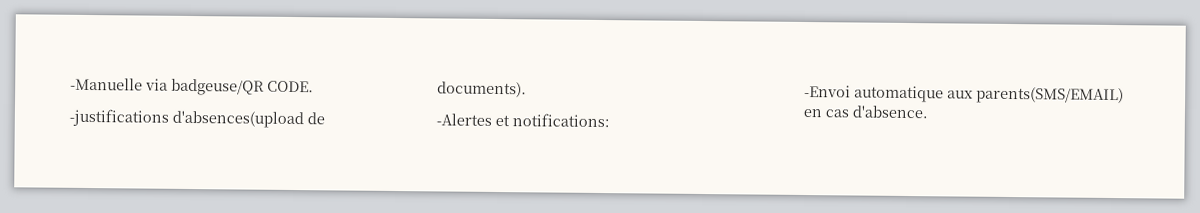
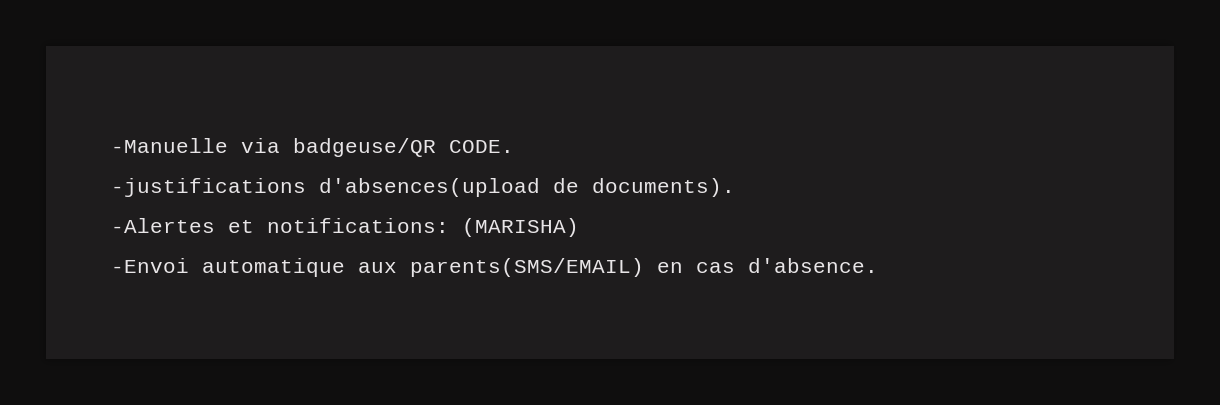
- -Alertes et notifications:
+ -Alertes et notifications: (MARISHA)

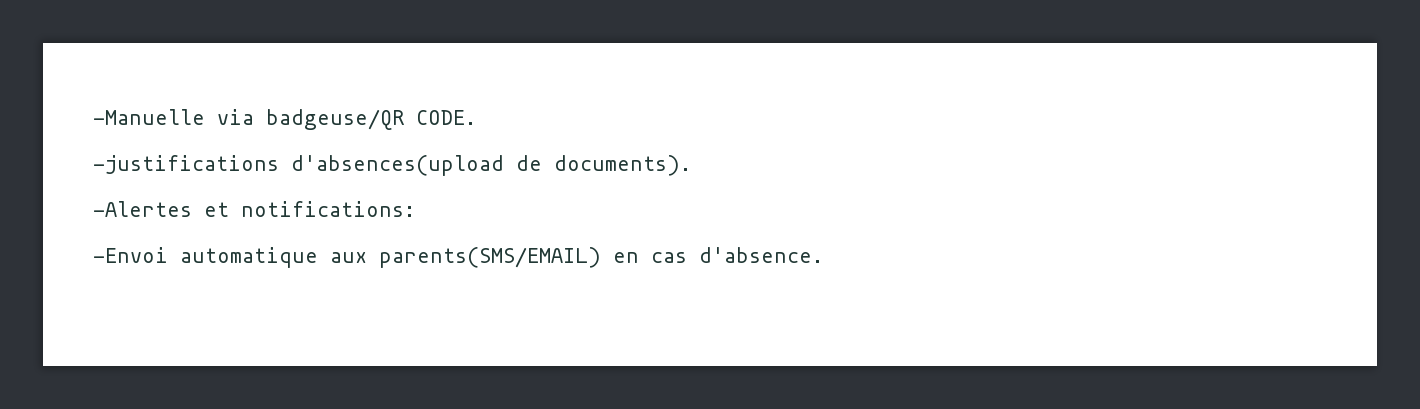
- -Alertes et notifications: (MARISHA)
+ -Alertes et notifications:

